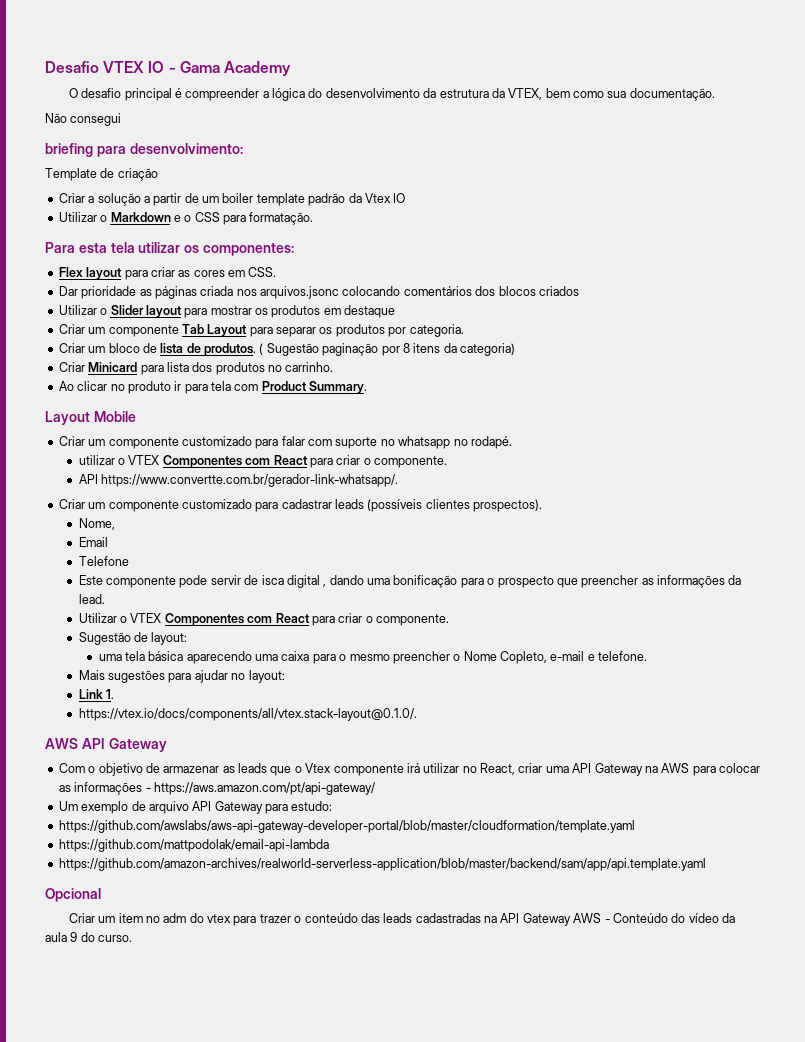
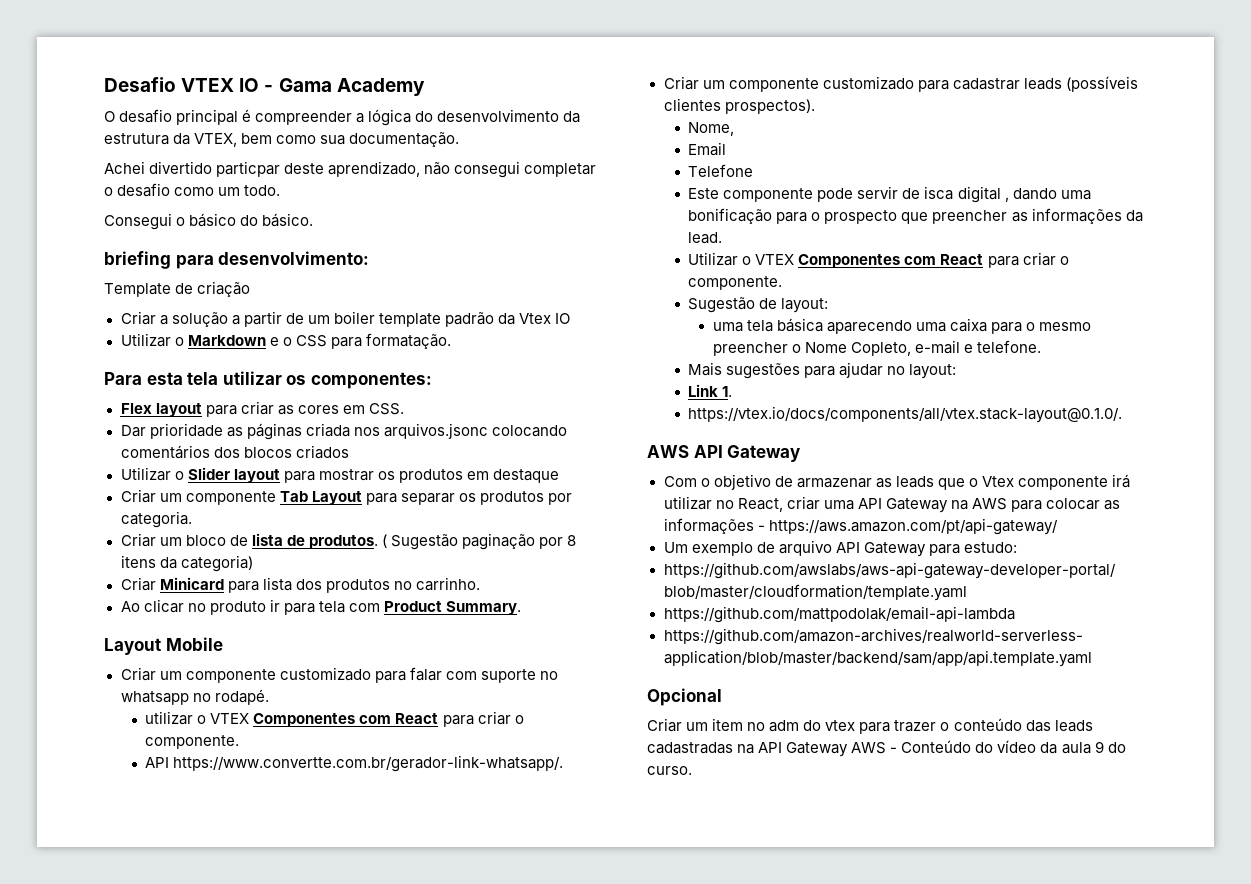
- Não consegui
+ Achei divertido particpar deste aprendizado, não consegui completar o desafio como um todo.
+ Consegui o básico do básico.

